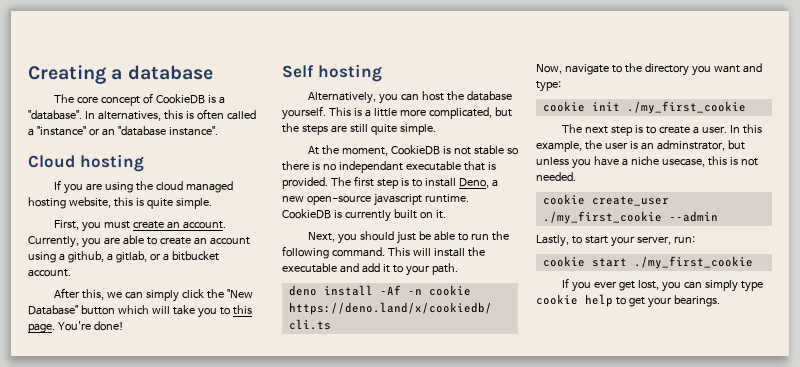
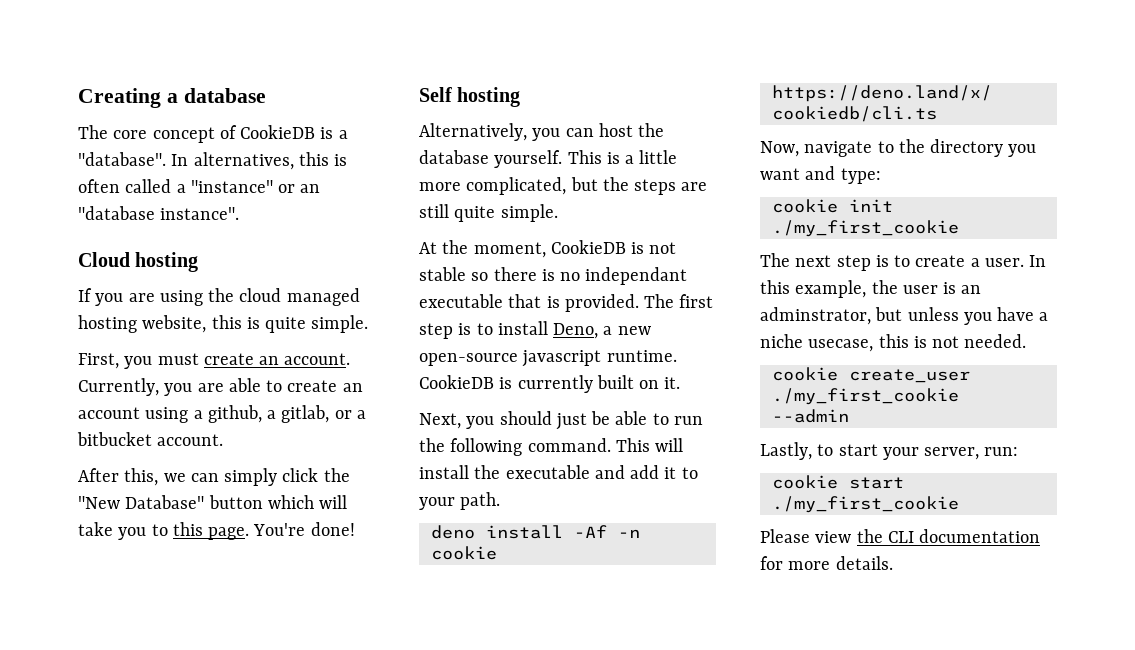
- If you ever get lost, you can simply type cookie help to get your bearings.
+ Please view the CLI documentation for more details.

